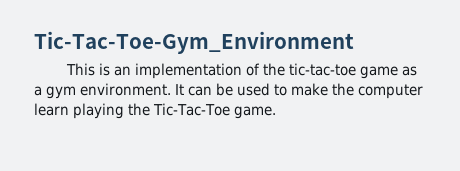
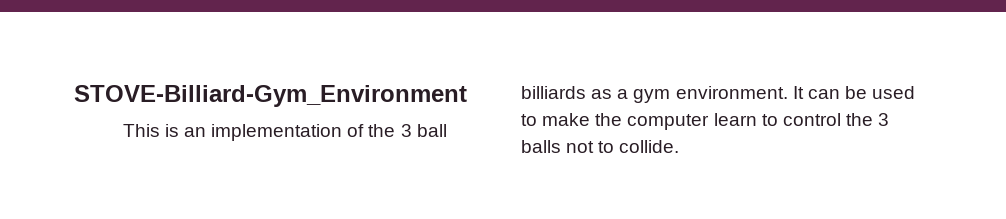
- Tic-Tac-Toe-Gym_Environment
+ STOVE-Billiard-Gym_Environment
- This is an implementation of the tic-tac-toe game as a gym environment.
+ This is an implementation of the 3 ball billiards as a gym environment.
- It can be used to make the computer learn playing the Tic-Tac-Toe game.
+ It can be used to make the computer learn to control the 3 balls not to collide.

